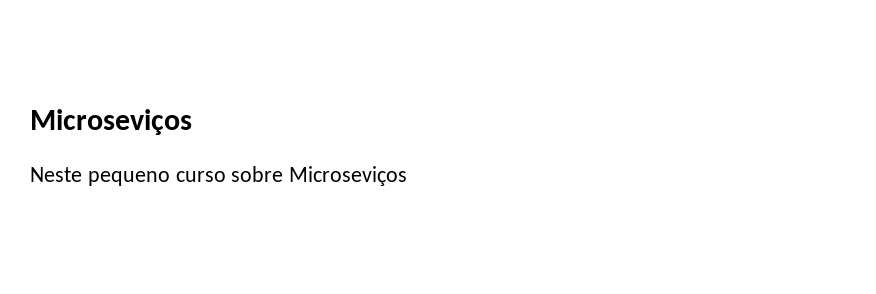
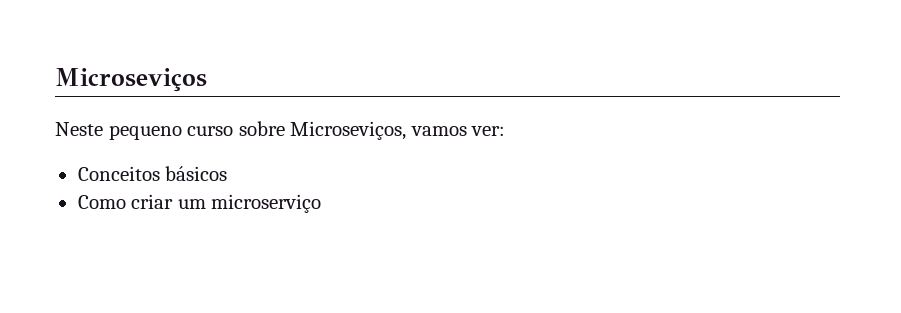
- Neste pequeno curso sobre Microseviços
+ Neste pequeno curso sobre Microseviços, vamos ver:
+ Conceitos básicos
+ Como criar um microserviço

